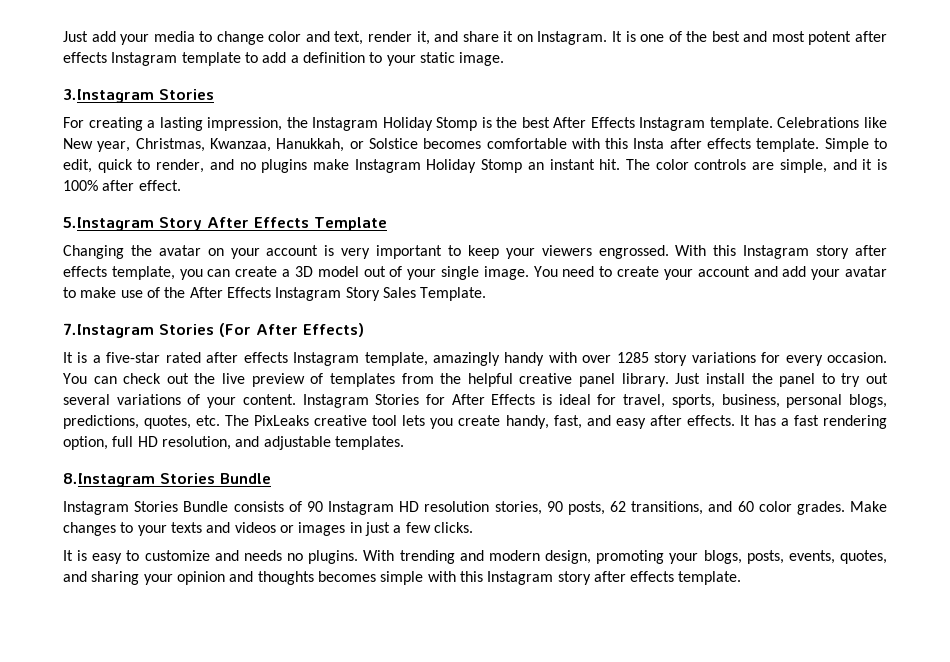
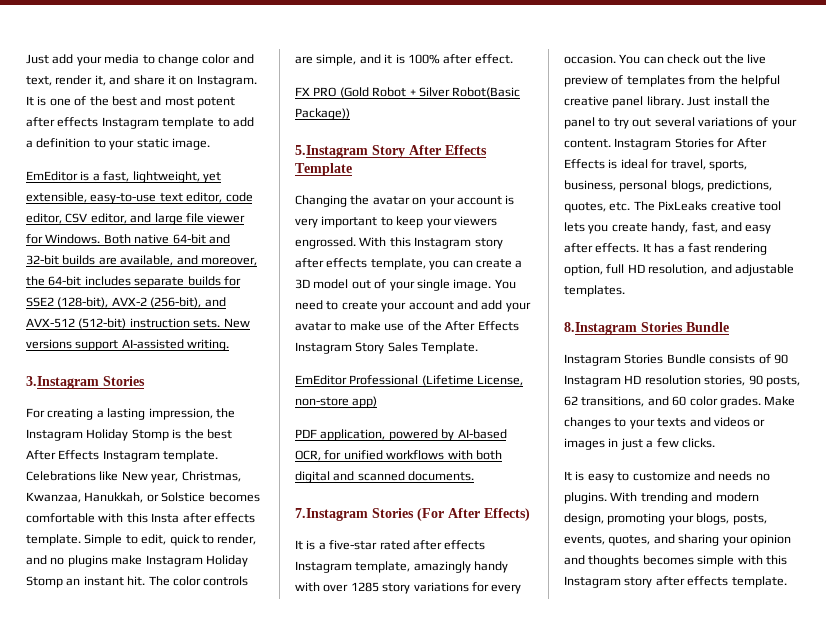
+ EmEditor is a fast, lightweight, yet extensible, easy-to-use text editor, code editor, CSV editor, and large file viewer for Windows. Both native 64-bit and 32-bit builds are available, and moreover, the 64-bit includes separate builds for SSE2 (128-bit), AVX-2 (256-bit), and AVX-512 (512-bit) instruction sets. New versions support AI-assisted writing.
+ FX PRO (Gold Robot + Silver Robot(Basic Package))
+ EmEditor Professional (Lifetime License, non-store app)
+ PDF application, powered by AI-based OCR, for unified workflows with both digital and scanned documents.

